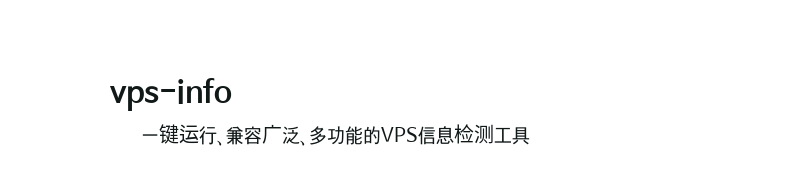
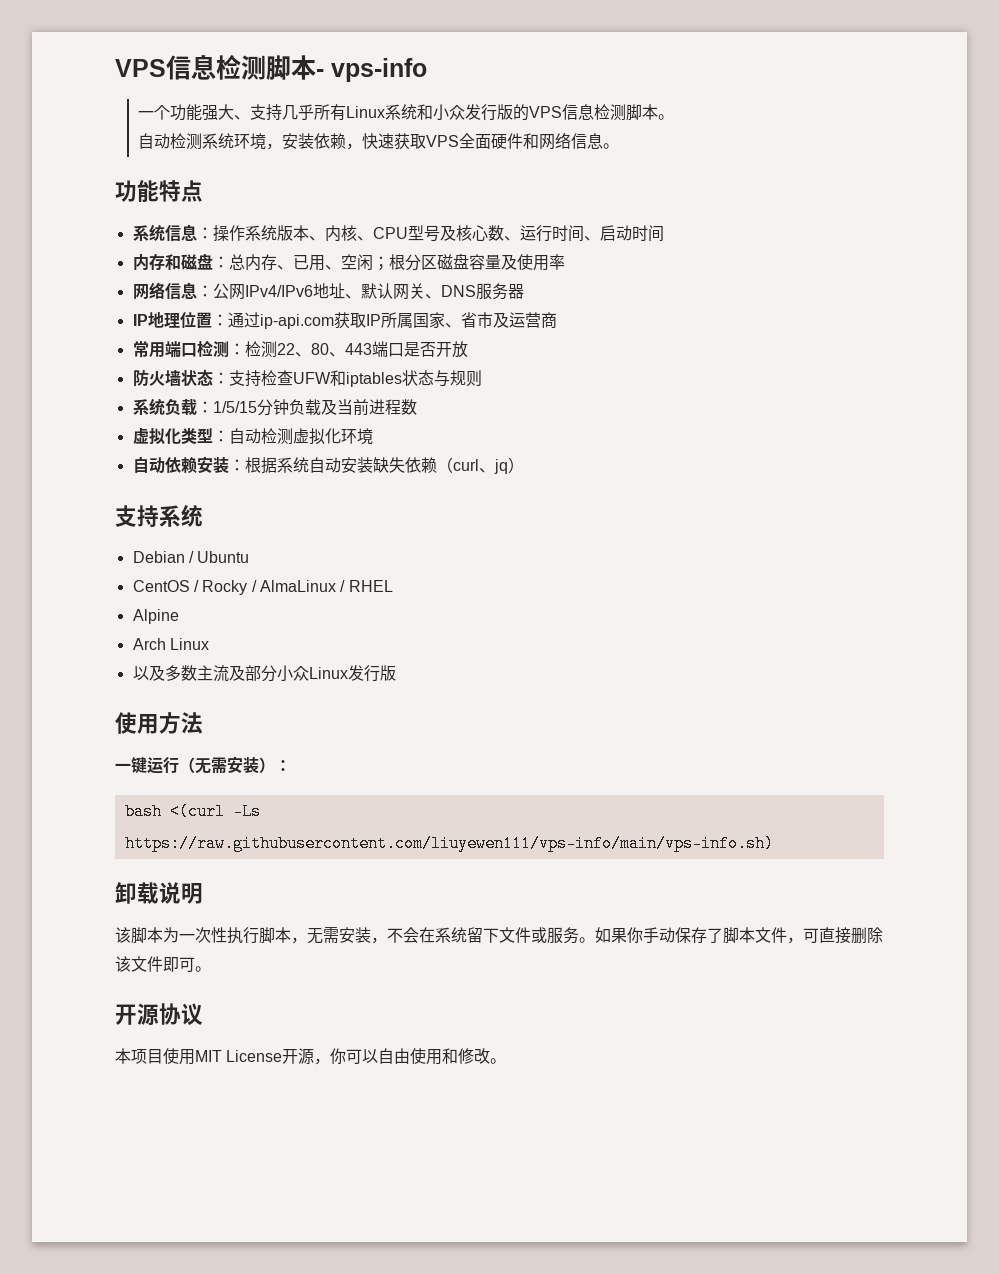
- vps-info
- 一键运行、兼容广泛、多功能的VPS信息检测工具
+ VPS信息检测脚本- vps-info
+ 一个功能强大、支持几乎所有Linux系统和小众发行版的VPS信息检测脚本。
+ 自动检测系统环境，安装依赖，快速获取VPS全面硬件和网络信息。
+ 功能特点
+ 系统信息：操作系统版本、内核、CPU型号及核心数、运行时间、启动时间
+ 内存和磁盘：总内存、已用、空闲；根分区磁盘容量及使用率
+ 网络信息：公网IPv4/IPv6地址、默认网关、DNS服务器
+ IP地理位置：通过ip-api.com获取IP所属国家、省市及运营商
+ 常用端口检测：检测22、80、443端口是否开放
+ 防火墙状态：支持检查UFW和iptables状态与规则
+ 系统负载：1/5/15分钟负载及当前进程数
+ 虚拟化类型：自动检测虚拟化环境
+ 自动依赖安装：根据系统自动安装缺失依赖（curl、jq）
+ 支持系统
+ Debian / Ubuntu
+ CentOS / Rocky / AlmaLinux / RHEL
+ Alpine
+ Arch Linux
+ 以及多数主流及部分小众Linux发行版
+ 使用方法
+ 一键运行（无需安装）：
+ bash <(curl -Ls https://raw.githubusercontent.com/liuyewen111/vps-info/main/vps-info.sh)
+ 卸载说明
+ 该脚本为一次性执行脚本，无需安装，不会在系统留下文件或服务。如果你手动保存了脚本文件，可直接删除该文件即可。
+ 开源协议
+ 本项目使用MIT License开源，你可以自由使用和修改。

